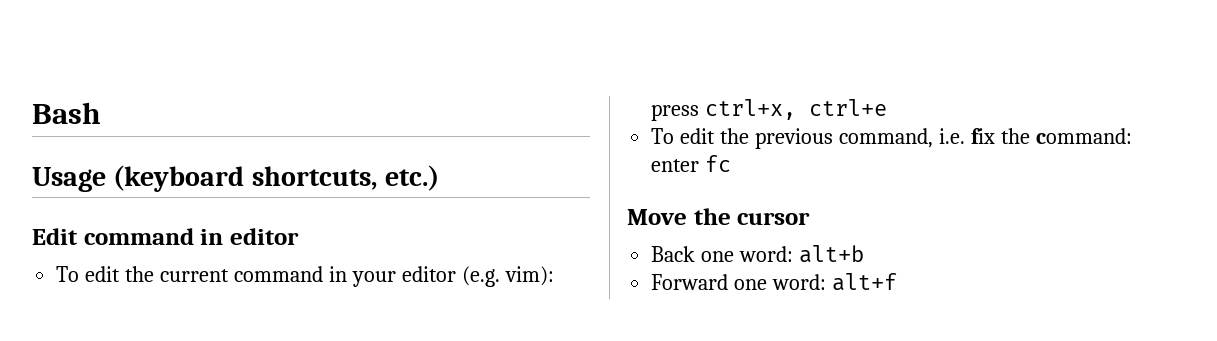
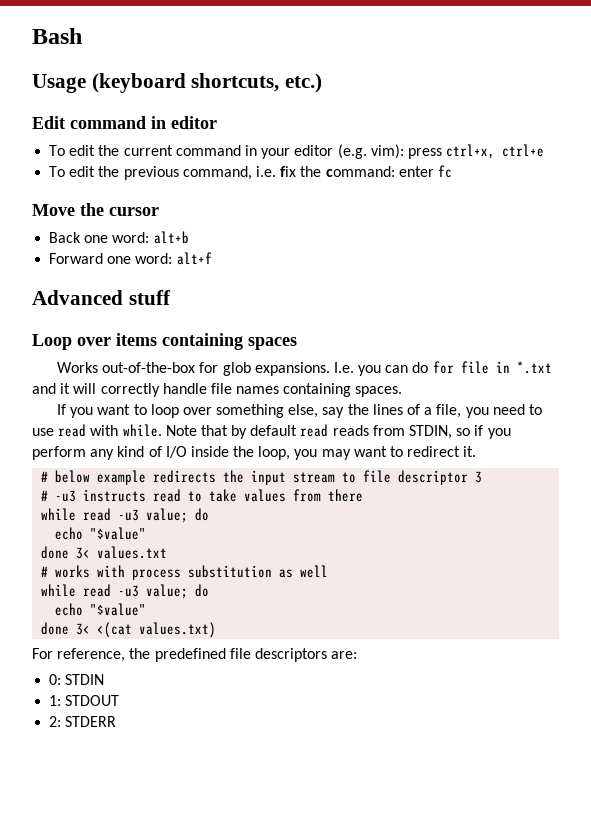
+ Advanced stuff
+ Loop over items containing spaces
+ Works out-of-the-box for glob expansions. I.e. you can do for file in *.txt and it will correctly handle file names containing spaces.
+ If you want to loop over something else, say the lines of a file, you need to use read with while. Note that by default read reads from STDIN, so if you perform any kind of I/O inside the loop, you may want to redirect it.
+ # below example redirects the input stream to file descriptor 3
+ # -u3 instructs read to take values from there
+ while read -u3 value; do
+ echo "$value"
+ done 3< values.txt
+ # works with process substitution as well
+ while read -u3 value; do
+ echo "$value"
+ done 3< <(cat values.txt)
+ For reference, the predefined file descriptors are:
+ 0: STDIN
+ 1: STDOUT
+ 2: STDERR

